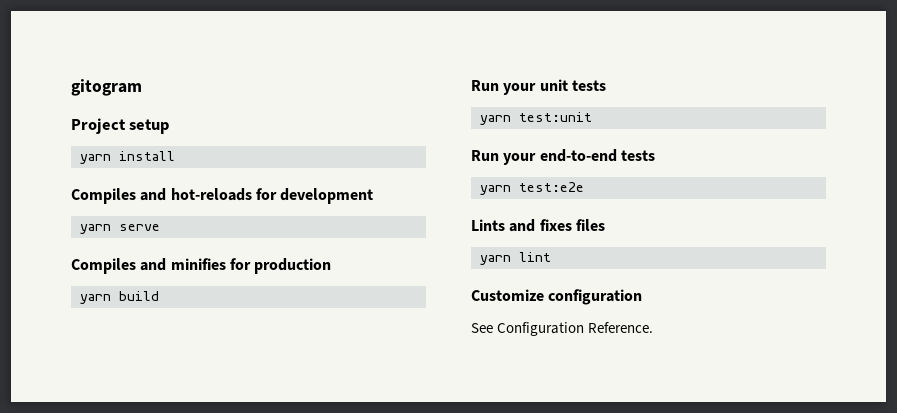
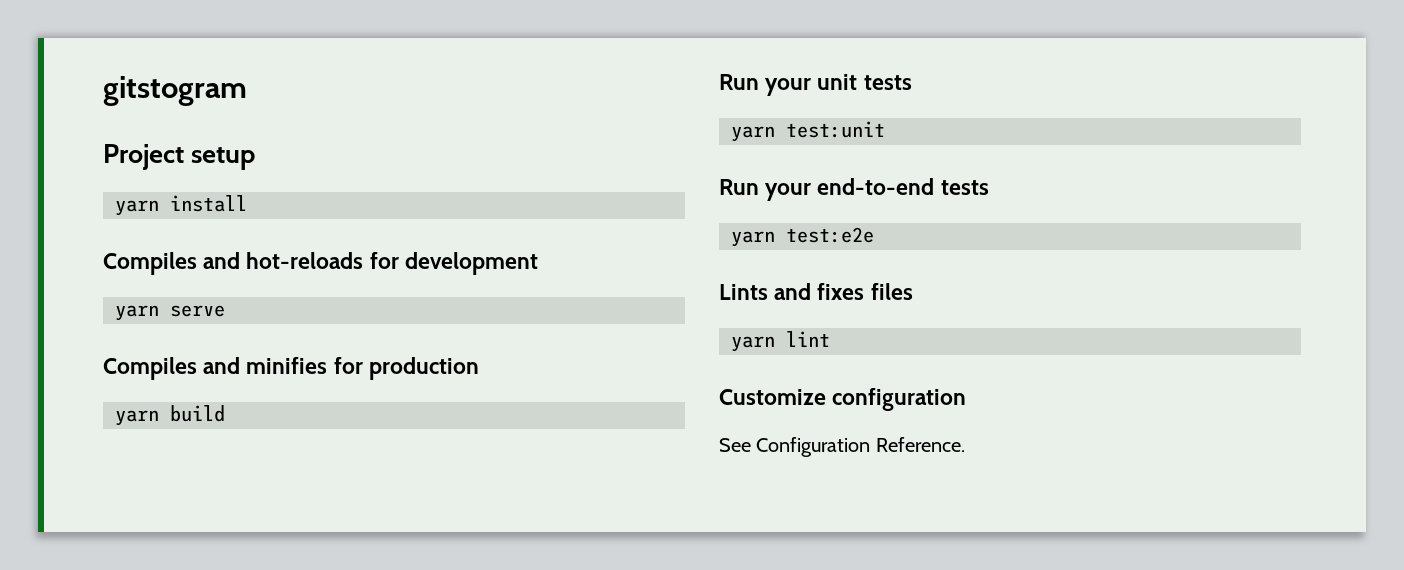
- gitogram
+ gitstogram

